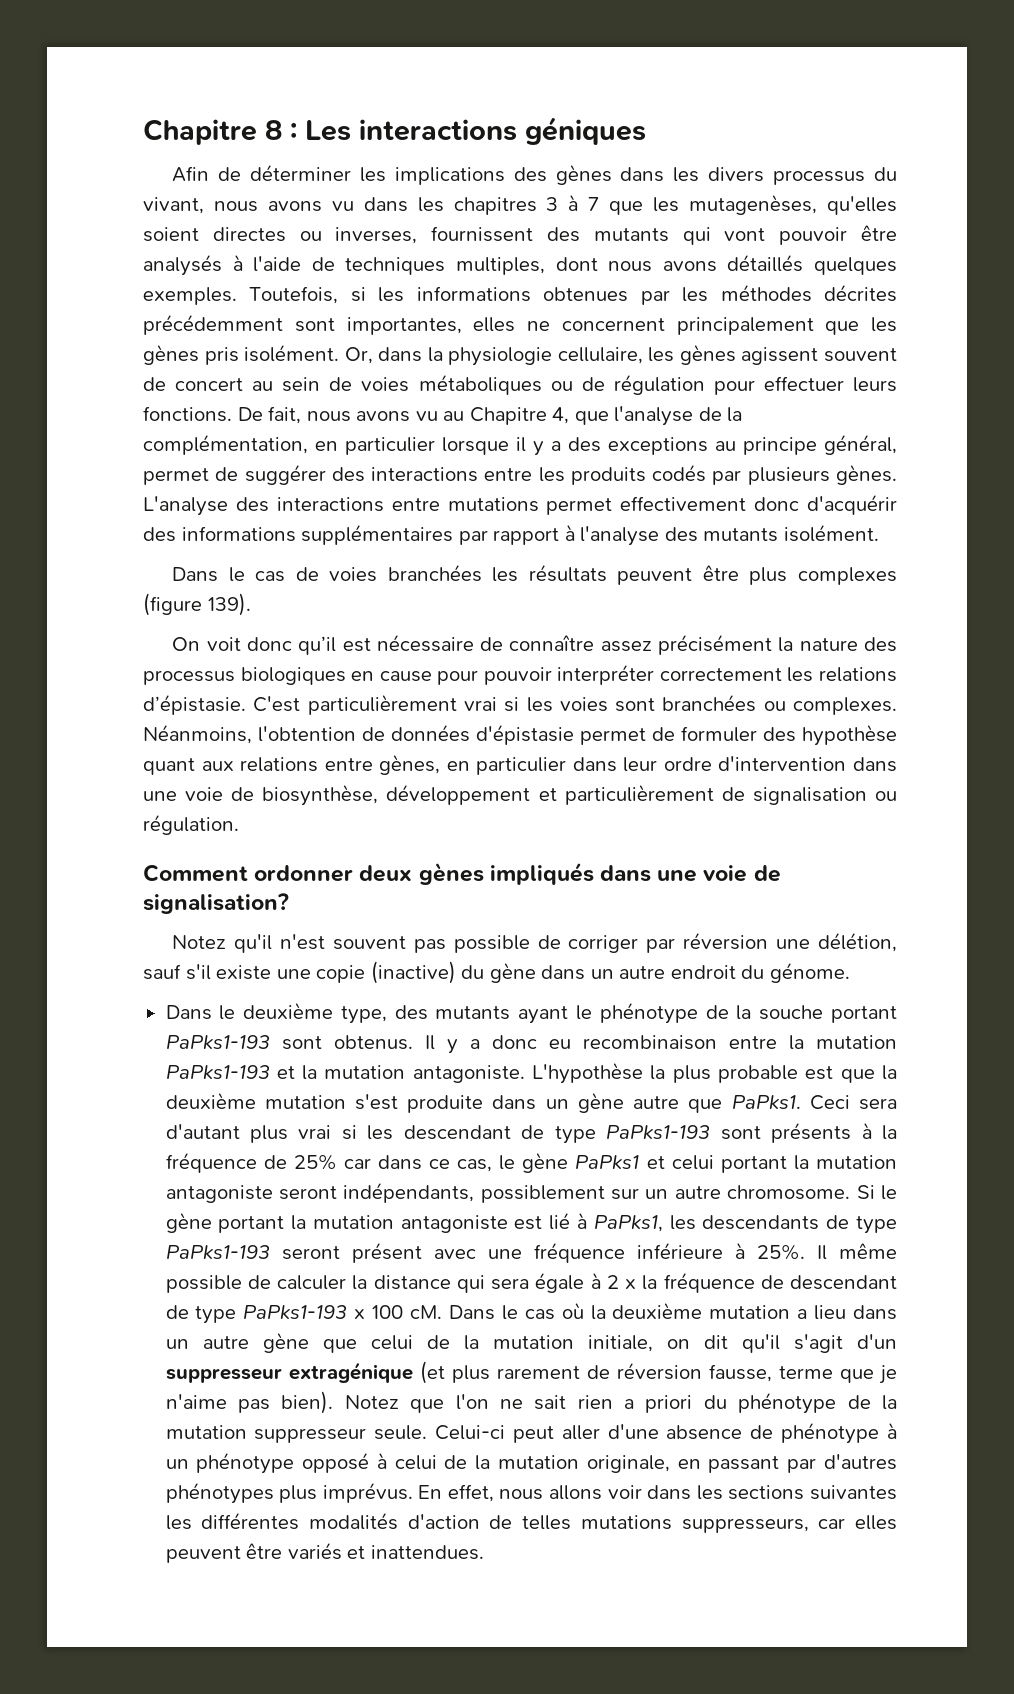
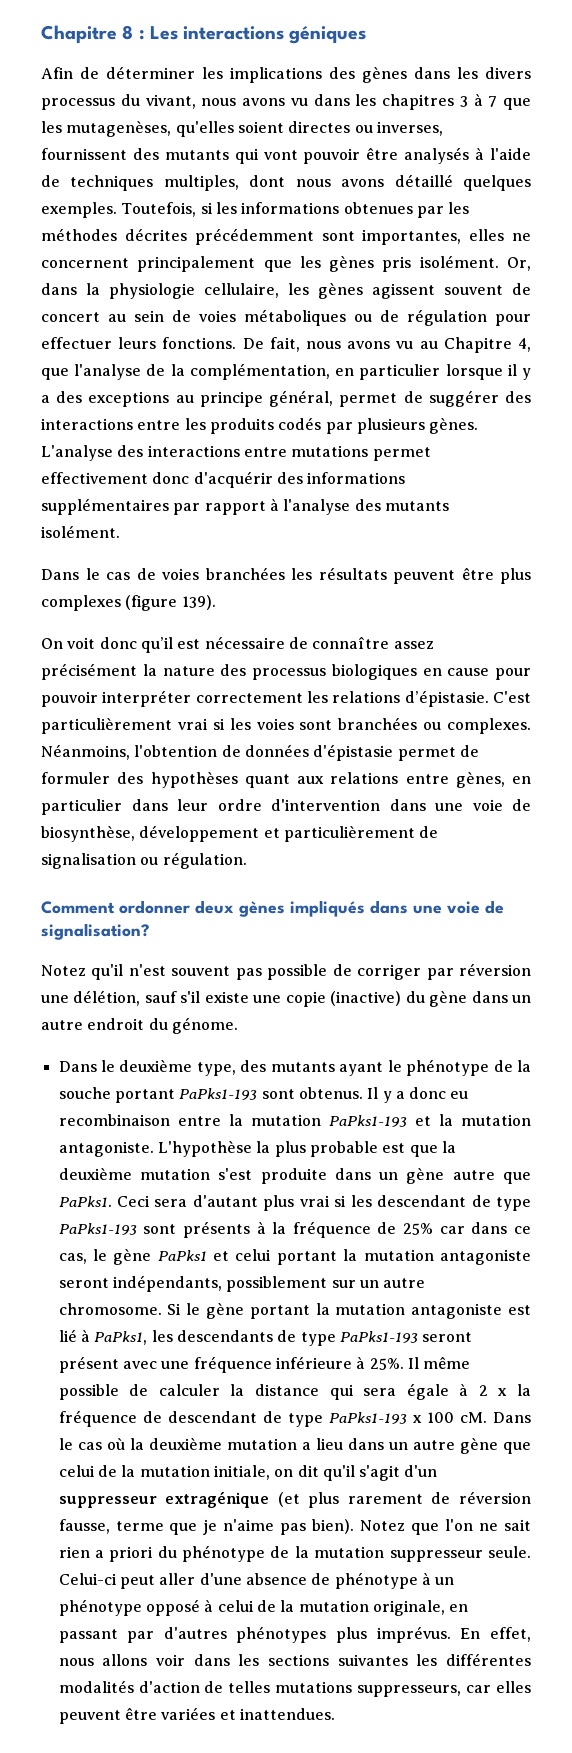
- Afin de déterminer les implications des gènes dans les divers processus du vivant, nous avons vu dans les chapitres 3 à 7 que les mutagenèses, qu'elles soient directes ou inverses, fournissent des mutants qui vont pouvoir être analysés à l'aide de techniques multiples, dont nous avons détaillés quelques exemples.
+ Afin de déterminer les implications des gènes dans les divers processus du vivant, nous avons vu dans les chapitres 3 à 7 que les mutagenèses, qu'elles soient directes ou inverses, fournissent des mutants qui vont pouvoir être analysés à l'aide de techniques multiples, dont nous avons détaillé quelques exemples.
- Néanmoins, l'obtention de données d'épistasie permet de formuler des hypothèse quant aux relations entre gènes, en particulier dans leur ordre d'intervention dans une voie de biosynthèse, développement et particulièrement de signalisation ou régulation.
+ Néanmoins, l'obtention de données d'épistasie permet de formuler des hypothèses quant aux relations entre gènes, en particulier dans leur ordre d'intervention dans une voie de biosynthèse, développement et particulièrement de signalisation ou régulation.
- En effet, nous allons voir dans les sections suivantes les différentes modalités d'action de telles mutations suppresseurs, car elles peuvent être variés et inattendues.
+ En effet, nous allons voir dans les sections suivantes les différentes modalités d'action de telles mutations suppresseurs, car elles peuvent être variées et inattendues.

